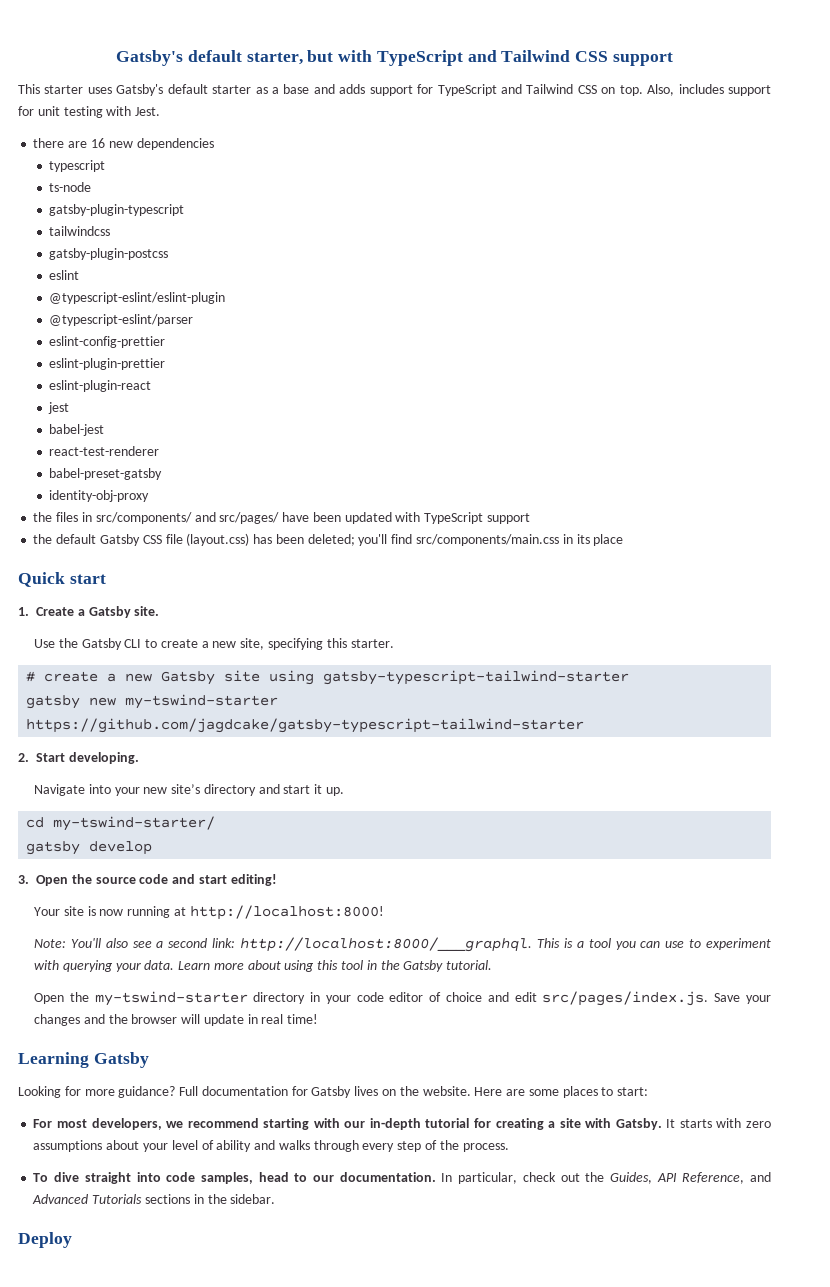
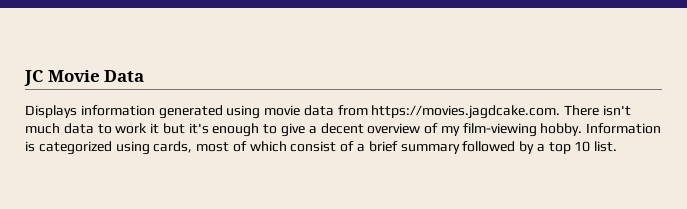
- Gatsby's default starter, but with TypeScript and Tailwind CSS support
- This starter uses Gatsby's default starter as a base and adds support for TypeScript and Tailwind CSS on top. Also, includes support for unit testing with Jest.
- there are 16 new dependencies
- typescript
- ts-node
- gatsby-plugin-typescript
- tailwindcss
- gatsby-plugin-postcss
- eslint
- @typescript-eslint/eslint-plugin
- @typescript-eslint/parser
- eslint-config-prettier
- eslint-plugin-prettier
- eslint-plugin-react
- jest
- babel-jest
- react-test-renderer
- babel-preset-gatsby
- identity-obj-proxy
- the files in src/components/ and src/pages/ have been updated with TypeScript support
- the default Gatsby CSS file (layout.css) has been deleted; you'll find src/components/main.css in its place
- Quick start
- 1. Create a Gatsby site.
- Use the Gatsby CLI to create a new site, specifying this starter.
- # create a new Gatsby site using gatsby-typescript-tailwind-starter
- gatsby new my-tswind-starter https://github.com/jagdcake/gatsby-typescript-tailwind-starter
- 2. Start developing.
- Navigate into your new site’s directory and start it up.
- cd my-tswind-starter/
- gatsby develop
- 3. Open the source code and start editing!
- Your site is now running at http://localhost:8000!
- Note: You'll also see a second link: http://localhost:8000/___graphql. This is a tool you can use to experiment with querying your data. Learn more about using this tool in the Gatsby tutorial.
- Open the my-tswind-starter directory in your code editor of choice and edit src/pages/index.js. Save your changes and the browser will update in real time!
- Learning Gatsby
- Looking for more guidance? Full documentation for Gatsby lives on the website. Here are some places to start:
- For most developers, we recommend starting with our in-depth tutorial for creating a site with Gatsby. It starts with zero assumptions about your level of ability and walks through every step of the process.
- To dive straight into code samples, head to our documentation. In particular, check out the Guides, API Reference, and Advanced Tutorials sections in the sidebar.
- Deploy
+ JC Movie Data
+ Displays information generated using movie data from https://movies.jagdcake.com. There isn't much data to work it but it's enough to give a decent overview of my film-viewing hobby. Information is categorized using cards, most of which consist of a brief summary followed by a top 10 list.

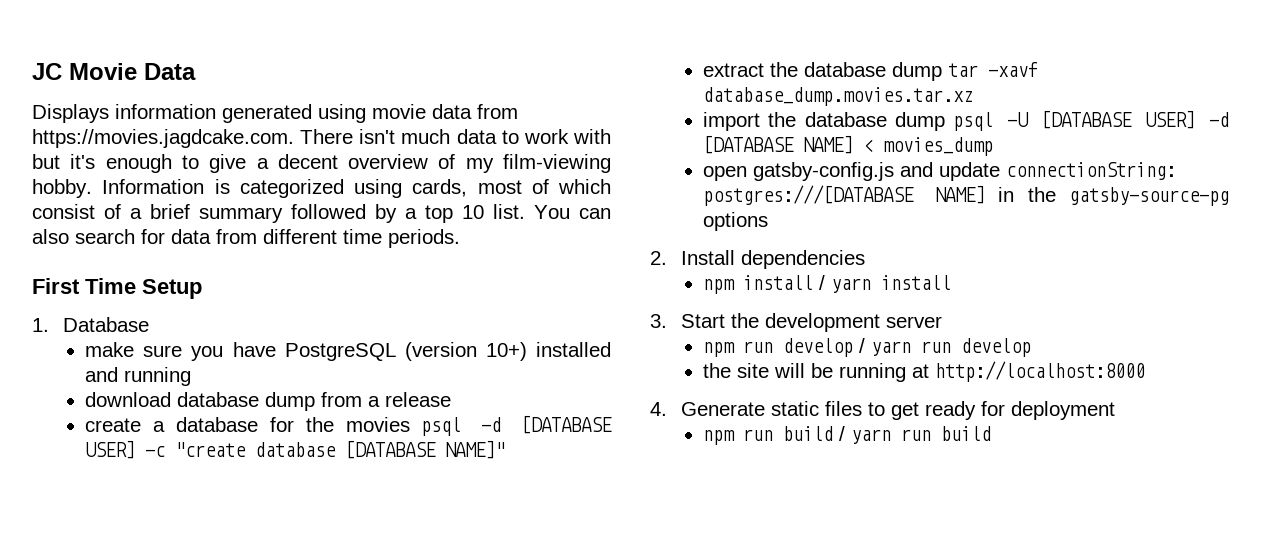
- Displays information generated using movie data from https://movies.jagdcake.com. There isn't much data to work it but it's enough to give a decent overview of my film-viewing hobby.
+ Displays information generated using movie data from https://movies.jagdcake.com. There isn't much data to work with but it's enough to give a decent overview of my film-viewing hobby.
+ You can also search for data from different time periods.
+ First Time Setup
+ 1. Database
+ make sure you have PostgreSQL (version 10+) installed and running
+ download database dump from a release
+ create a database for the movies psql -d [DATABASE USER] -c "create database [DATABASE NAME]"
+ extract the database dump tar -xavf database_dump.movies.tar.xz
+ import the database dump psql -U [DATABASE USER] -d [DATABASE NAME] < movies_dump
+ open gatsby-config.js and update connectionString: postgres:///[DATABASE NAME] in the gatsby-source-pg options
+ 2. Install dependencies
+ npm install / yarn install
+ 3. Start the development server
+ npm run develop / yarn run develop
+ the site will be running at http://localhost:8000
+ 4. Generate static files to get ready for deployment
+ npm run build / yarn run build

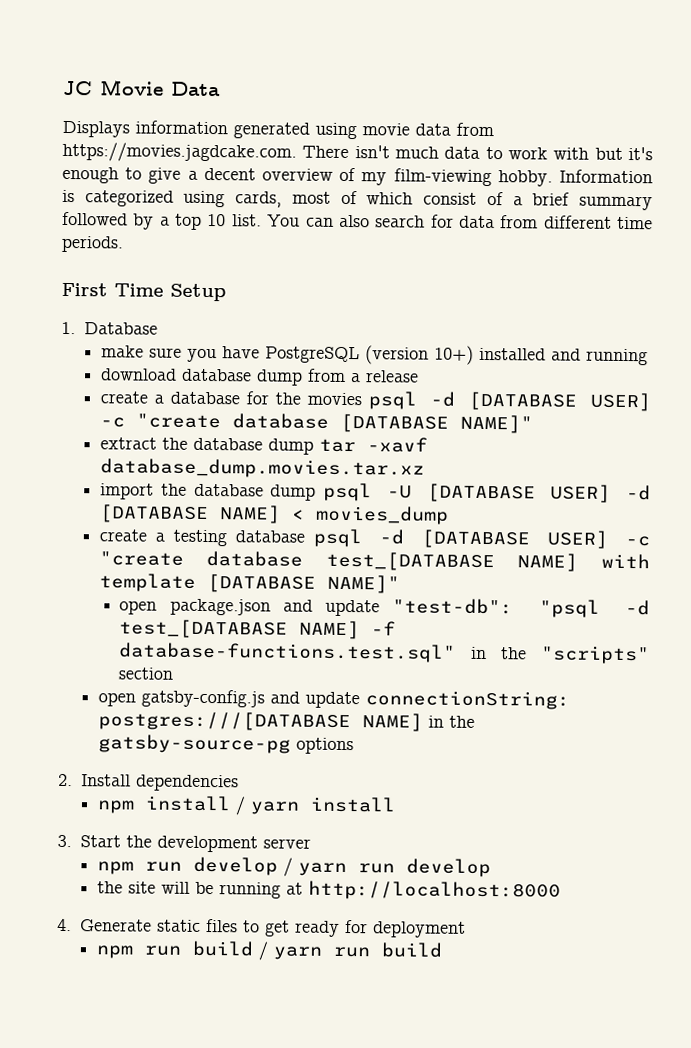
+ create a testing database psql -d [DATABASE USER] -c "create database test_[DATABASE NAME] with template [DATABASE NAME]"
+ open package.json and update "test-db": "psql -d test_[DATABASE NAME] -f database-functions.test.sql" in the "scripts" section

